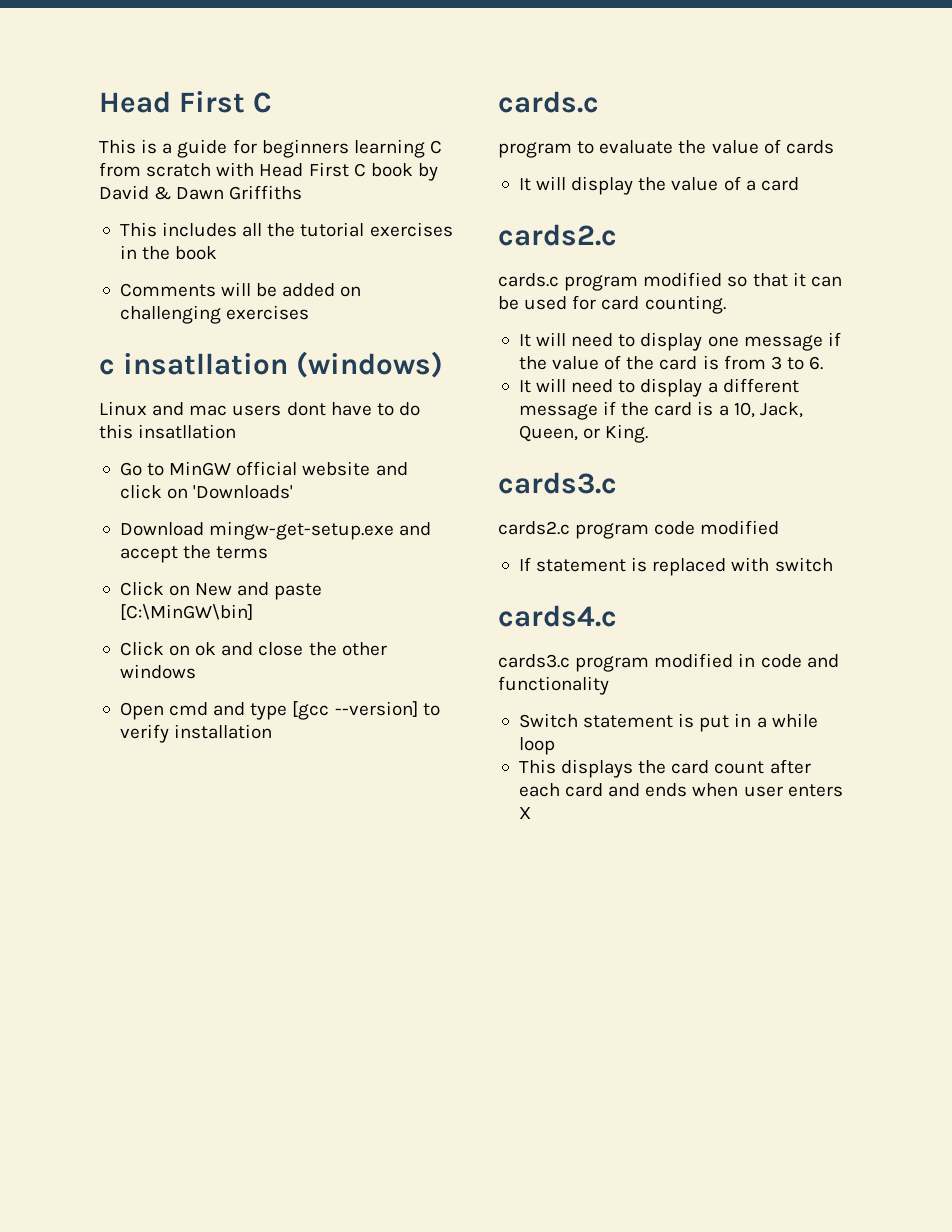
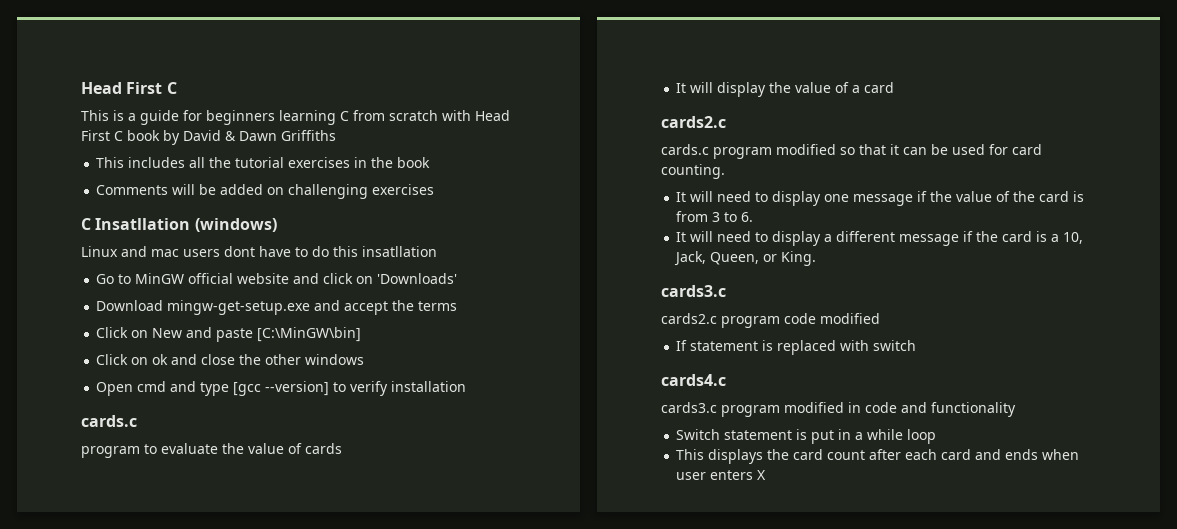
- c insatllation (windows)
+ C Insatllation (windows)

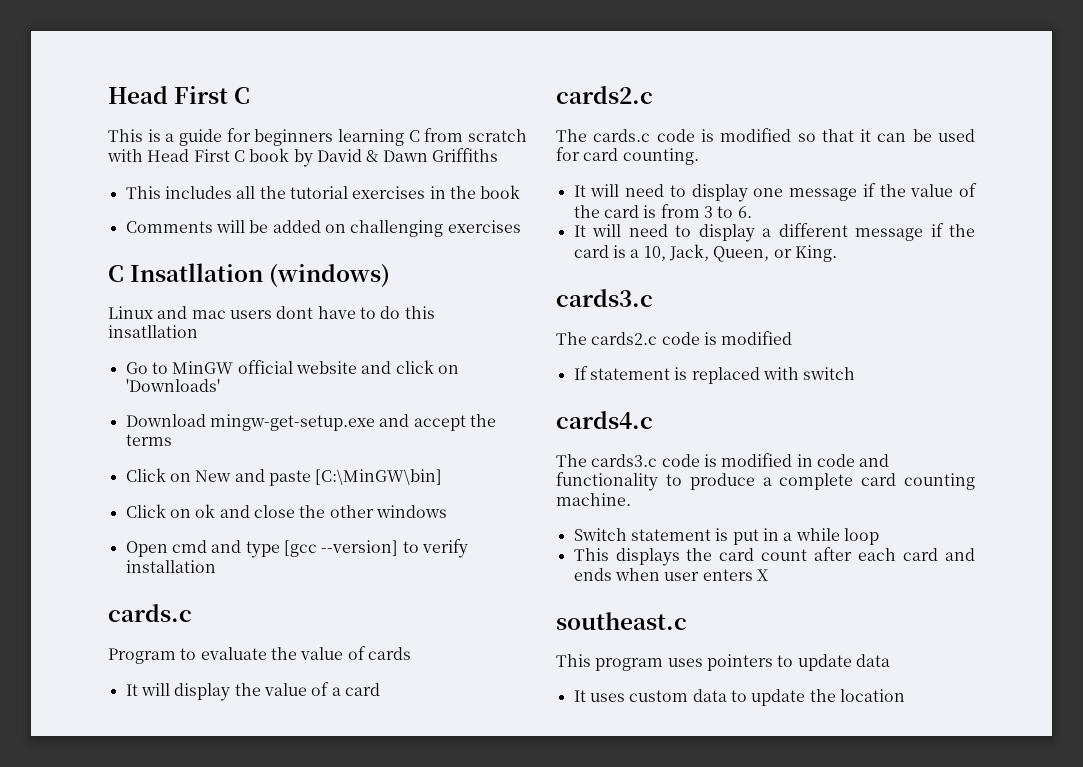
- program to evaluate the value of cards
+ Program to evaluate the value of cards
- cards.c program modified so that it can be used for card counting.
+ The cards.c code is modified so that it can be used for card counting.
- cards2.c program code modified
+ The cards2.c code is modified
- cards3.c program modified in code and functionality
+ The cards3.c code is modified in code and functionality to produce a complete card counting machine.
+ southeast.c
+ This program uses pointers to update data
+ It uses custom data to update the location

